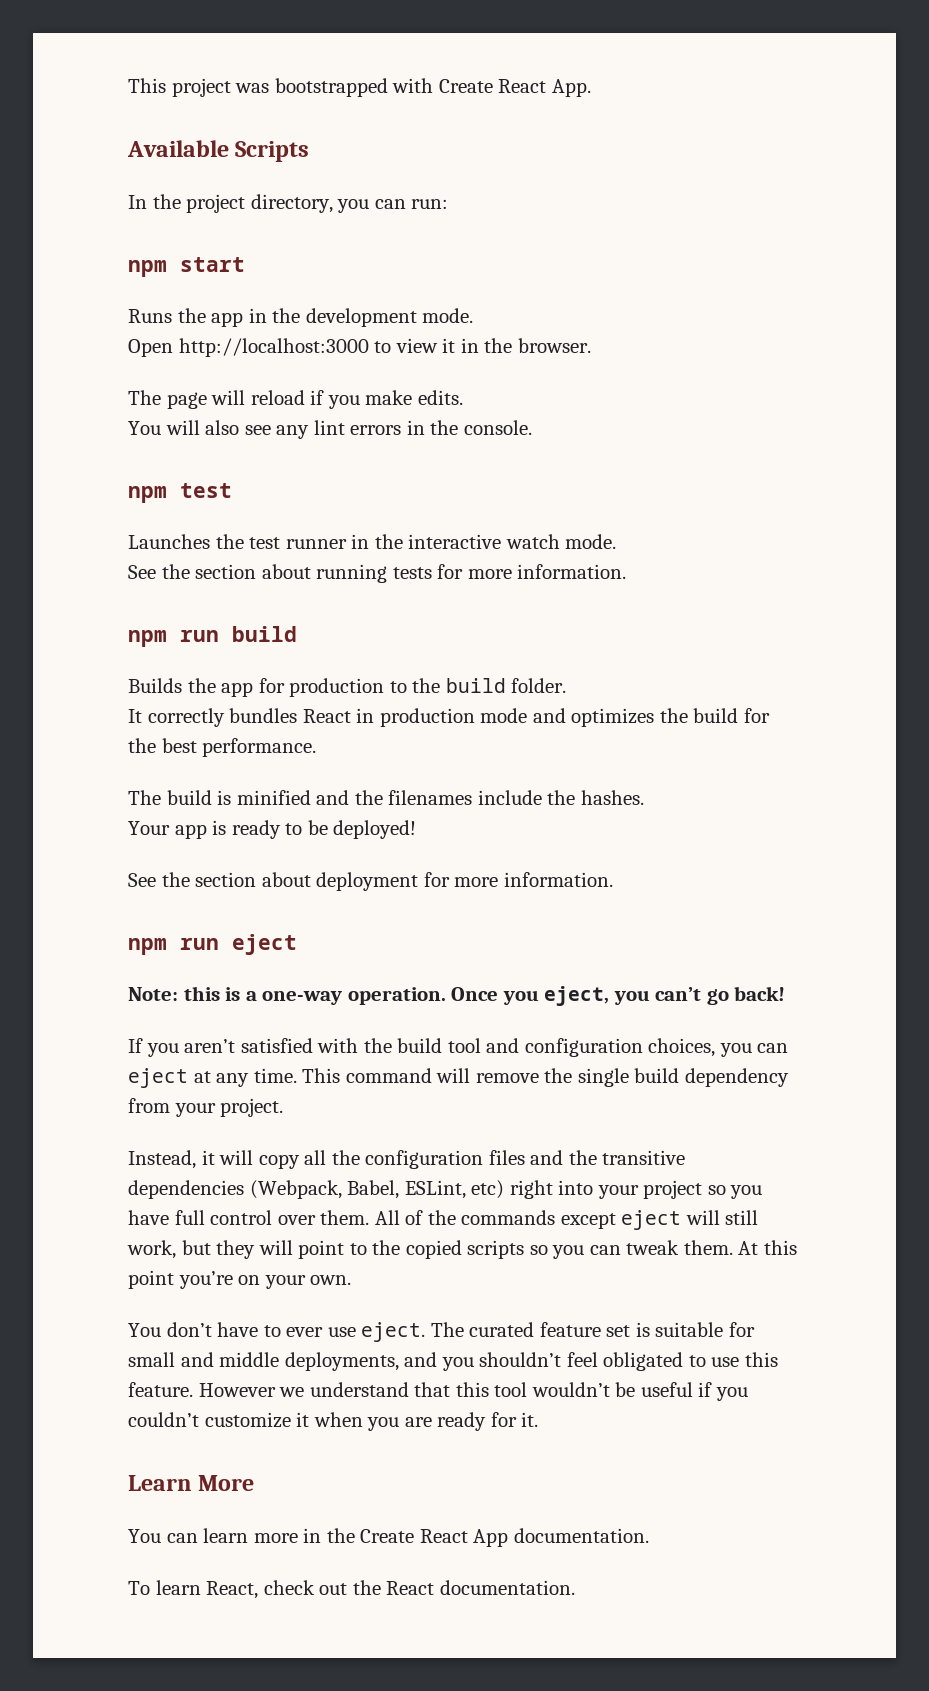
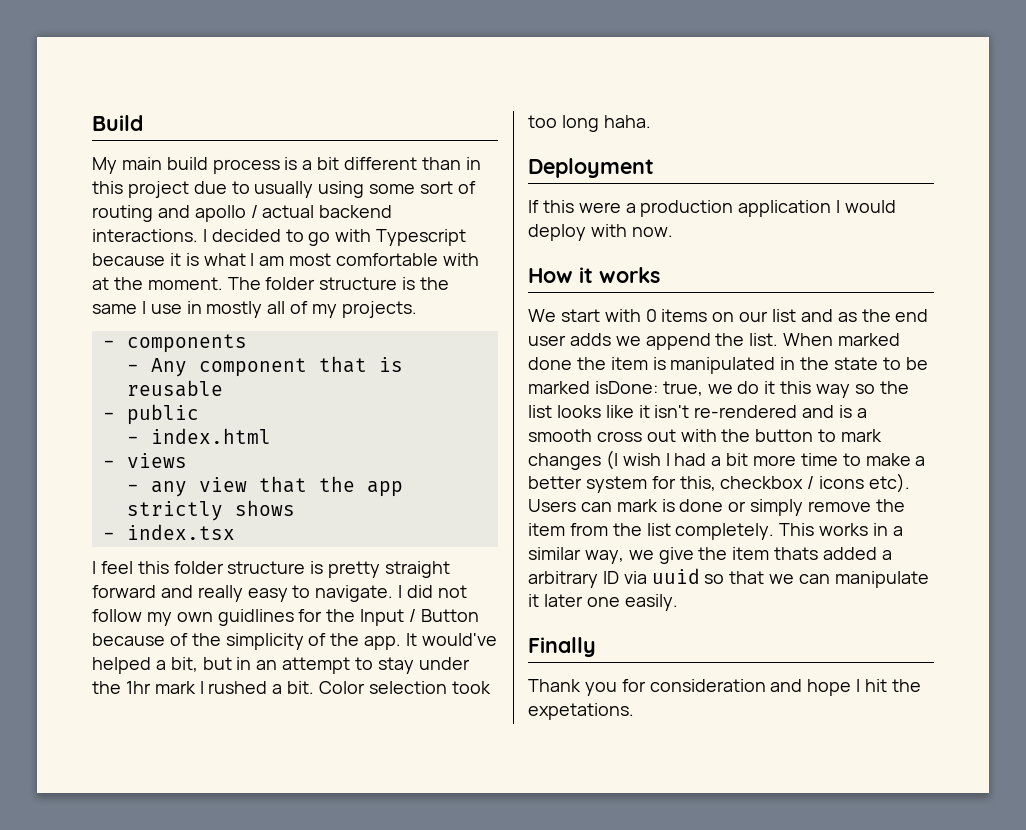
- This project was bootstrapped with Create React App.
- Available Scripts
- In the project directory, you can run:
- npm start
- Runs the app in the development mode.
- Open http://localhost:3000 to view it in the browser.
- The page will reload if you make edits.
- You will also see any lint errors in the console.
- npm test
- Launches the test runner in the interactive watch mode.
- See the section about running tests for more information.
- npm run build
- Builds the app for production to the build folder.
- It correctly bundles React in production mode and optimizes the build for the best performance.
- The build is minified and the filenames include the hashes.
- Your app is ready to be deployed!
- See the section about deployment for more information.
- npm run eject
- Note: this is a one-way operation. Once you eject, you can’t go back!
- If you aren’t satisfied with the build tool and configuration choices, you can eject at any time. This command will remove the single build dependency from your project.
- Instead, it will copy all the configuration files and the transitive dependencies (Webpack, Babel, ESLint, etc) right into your project so you have full control over them. All of the commands except eject will still work, but they will point to the copied scripts so you can tweak them. At this point you’re on your own.
- You don’t have to ever use eject. The curated feature set is suitable for small and middle deployments, and you shouldn’t feel obligated to use this feature. However we understand that this tool wouldn’t be useful if you couldn’t customize it when you are ready for it.
- Learn More
- You can learn more in the Create React App documentation.
- To learn React, check out the React documentation.
+ Build
+ My main build process is a bit different than in this project due to usually using some sort of routing and apollo / actual backend interactions. I decided to go with Typescript because it is what I am most comfortable with at the moment. The folder structure is the same I use in mostly all of my projects.
+ - components
+ - Any component that is reusable
+ - public
+ - index.html
+ - views
+ - any view that the app strictly shows
+ - index.tsx
+ I feel this folder structure is pretty straight forward and really easy to navigate. I did not follow my own guidlines for the Input / Button because of the simplicity of the app. It would've helped a bit, but in an attempt to stay under the 1hr mark I rushed a bit. Color selection took too long haha.
+ Deployment
+ If this were a production application I would deploy with now.
+ How it works
+ We start with 0 items on our list and as the end user adds we append the list. When marked done the item is manipulated in the state to be marked isDone: true, we do it this way so the list looks like it isn't re-rendered and is a smooth cross out with the button to mark changes (I wish I had a bit more time to make a better system for this, checkbox / icons etc). Users can mark is done or simply remove the item from the list completely. This works in a similar way, we give the item thats added a arbitrary ID via uuid so that we can manipulate it later one easily.
+ Finally
+ Thank you for consideration and hope I hit the expetations.

